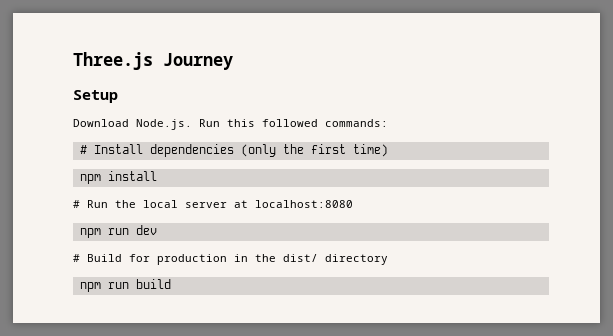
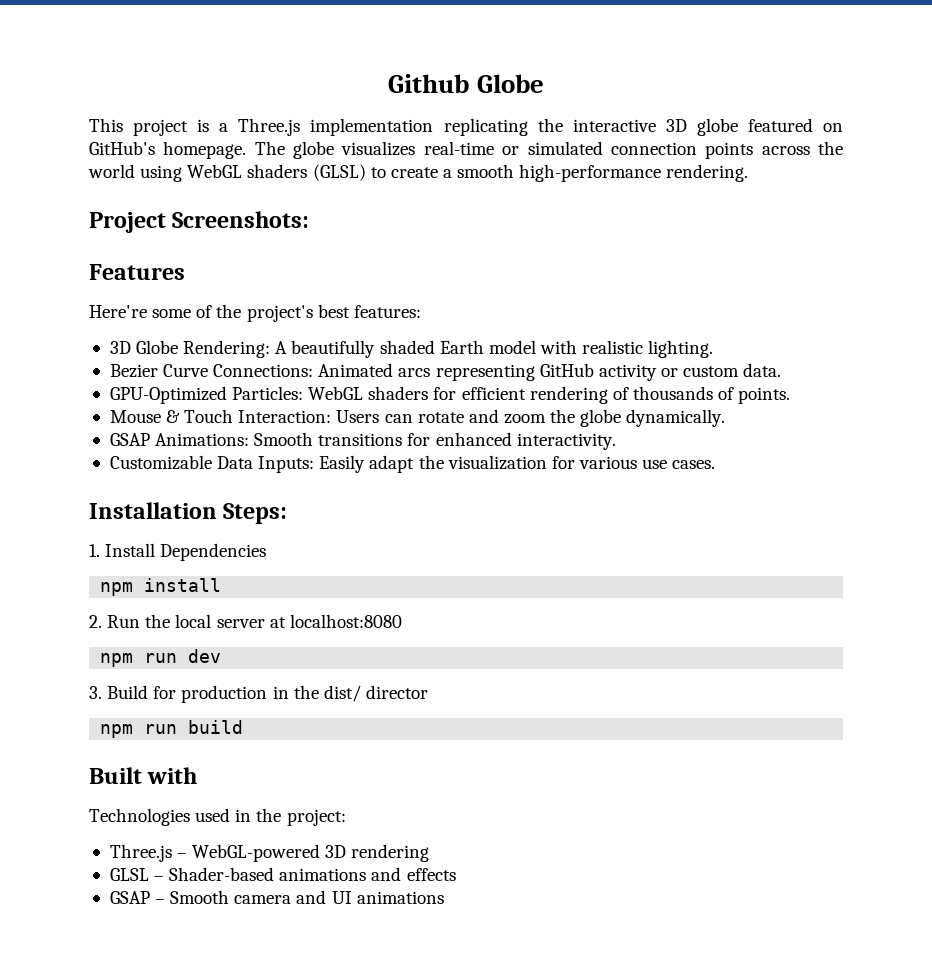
- Three.js Journey
- Setup
- Download Node.js. Run this followed commands:
- # Install dependencies (only the first time)
+ Github Globe
+ This project is a Three.js implementation replicating the interactive 3D globe featured on GitHub's homepage. The globe visualizes real-time or simulated connection points across the world using WebGL shaders (GLSL) to create a smooth high-performance rendering.
+ Project Screenshots:
+ Features
+ Here're some of the project's best features:
+ 3D Globe Rendering: A beautifully shaded Earth model with realistic lighting.
+ Bezier Curve Connections: Animated arcs representing GitHub activity or custom data.
+ GPU-Optimized Particles: WebGL shaders for efficient rendering of thousands of points.
+ Mouse & Touch Interaction: Users can rotate and zoom the globe dynamically.
+ GSAP Animations: Smooth transitions for enhanced interactivity.
+ Customizable Data Inputs: Easily adapt the visualization for various use cases.
+ Installation Steps:
+ 1. Install Dependencies
- # Run the local server at localhost:8080
+ 2. Run the local server at localhost:8080
- # Build for production in the dist/ directory
+ 3. Build for production in the dist/ director
+ Built with
+ Technologies used in the project:
+ Three.js – WebGL-powered 3D rendering
+ GLSL – Shader-based animations and effects
+ GSAP – Smooth camera and UI animations

